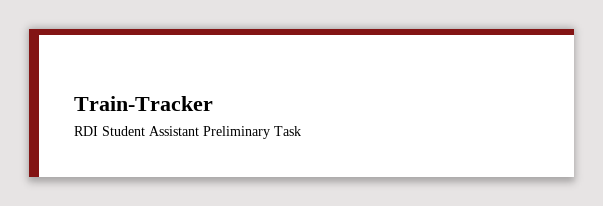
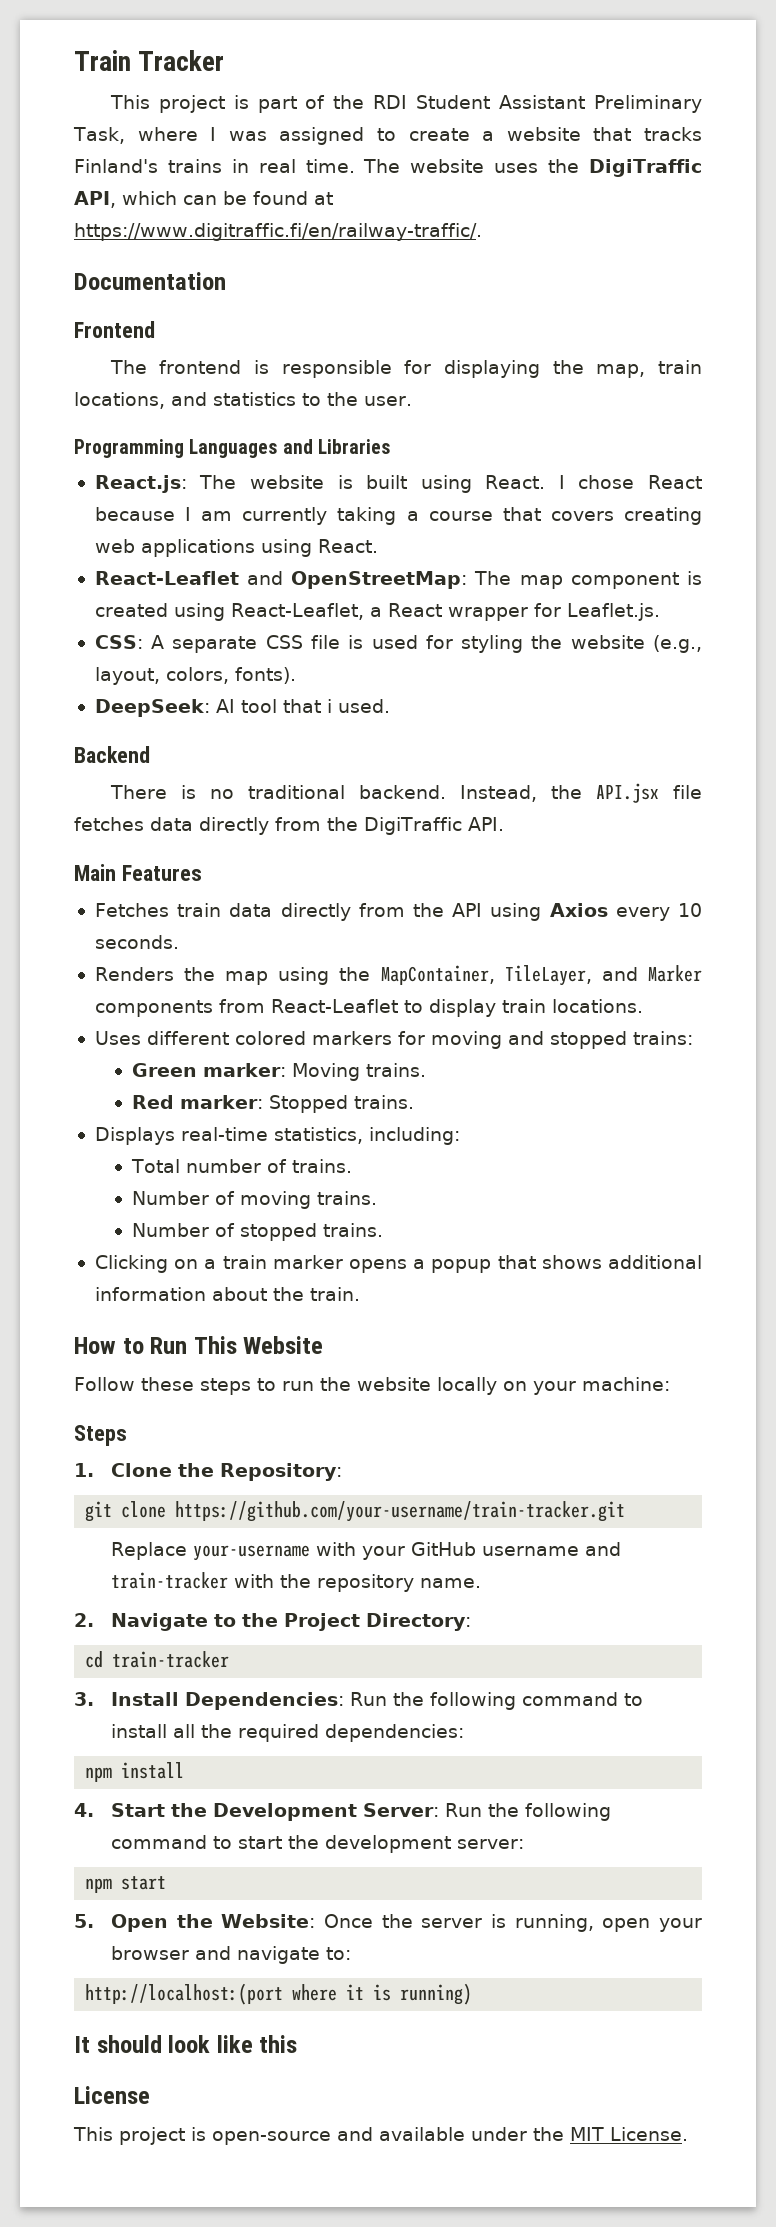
- Train-Tracker
- RDI Student Assistant Preliminary Task
+ Train Tracker
+ This project is part of the RDI Student Assistant Preliminary Task, where I was assigned to create a website that tracks Finland's trains in real time. The website uses the DigiTraffic API, which can be found at https://www.digitraffic.fi/en/railway-traffic/.
+ Documentation
+ Frontend
+ The frontend is responsible for displaying the map, train locations, and statistics to the user.
+ Programming Languages and Libraries
+ React.js: The website is built using React. I chose React because I am currently taking a course that covers creating web applications using React.
+ React-Leaflet and OpenStreetMap: The map component is created using React-Leaflet, a React wrapper for Leaflet.js.
+ CSS: A separate CSS file is used for styling the website (e.g., layout, colors, fonts).
+ DeepSeek: AI tool that i used.
+ Backend
+ There is no traditional backend. Instead, the API.jsx file fetches data directly from the DigiTraffic API.
+ Main Features
+ Fetches train data directly from the API using Axios every 10 seconds.
+ Renders the map using the MapContainer, TileLayer, and Marker components from React-Leaflet to display train locations.
+ Uses different colored markers for moving and stopped trains:
+ Green marker: Moving trains.
+ Red marker: Stopped trains.
+ Displays real-time statistics, including:
+ Total number of trains.
+ Number of moving trains.
+ Number of stopped trains.
+ Clicking on a train marker opens a popup that shows additional information about the train.
+ How to Run This Website
+ Follow these steps to run the website locally on your machine:
+ Steps
+ 1. Clone the Repository:
+ git clone https://github.com/your-username/train-tracker.git
+ Replace your-username with your GitHub username and train-tracker with the repository name.
+ 2. Navigate to the Project Directory:
+ cd train-tracker
+ 3. Install Dependencies: Run the following command to install all the required dependencies:
+ npm install
+ 4. Start the Development Server: Run the following command to start the development server:
+ npm start
+ 5. Open the Website: Once the server is running, open your browser and navigate to:
+ http://localhost:(port where it is running)
+ It should look like this
+ License
+ This project is open-source and available under the MIT License.

